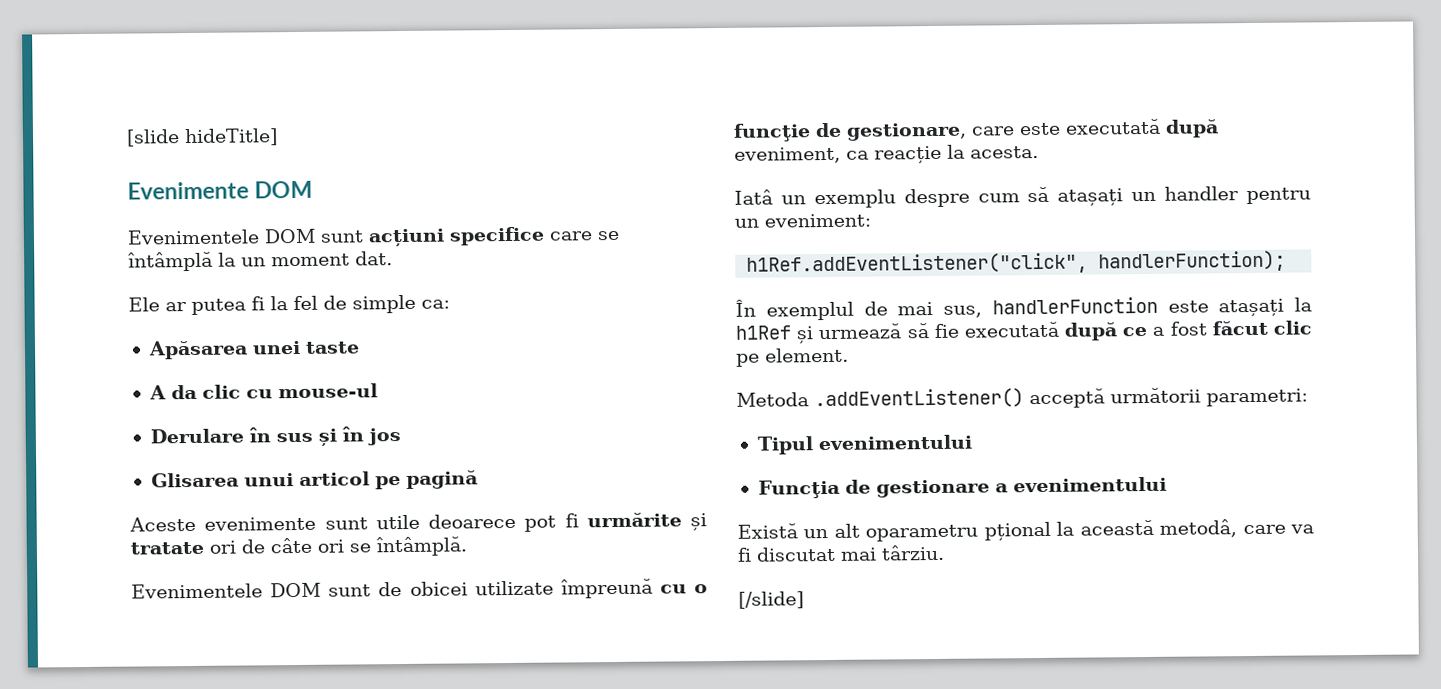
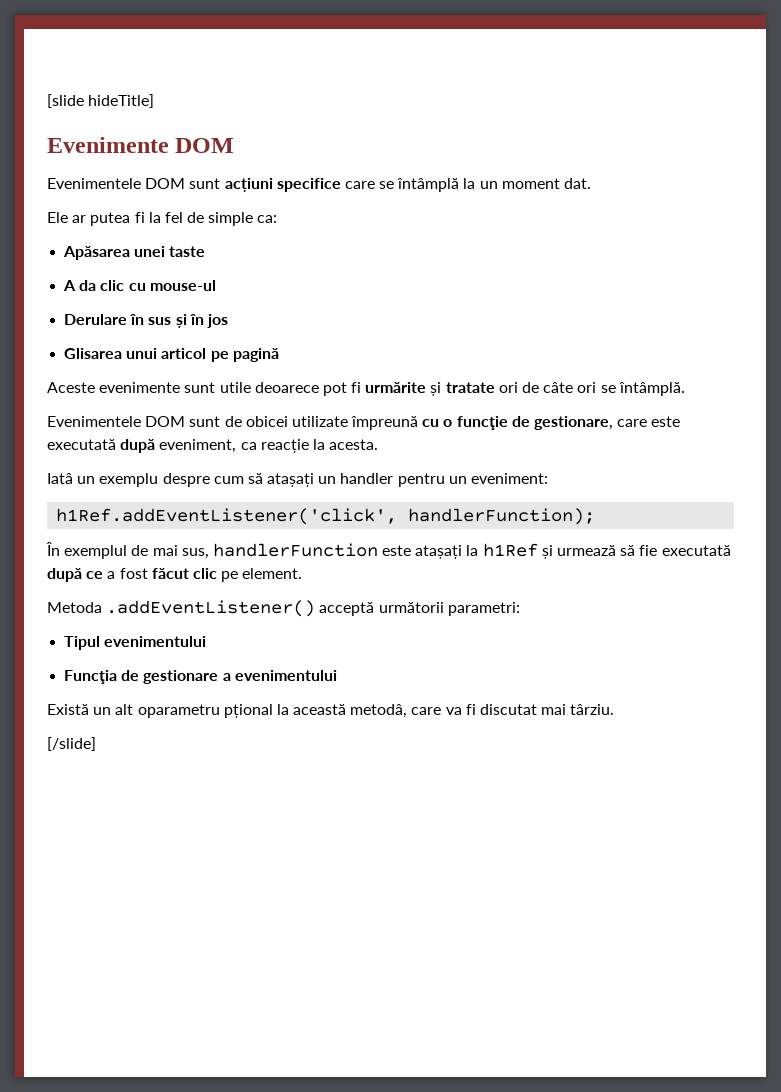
- h1Ref.addEventListener("click", handlerFunction);
+ h1Ref.addEventListener('click', handlerFunction);

